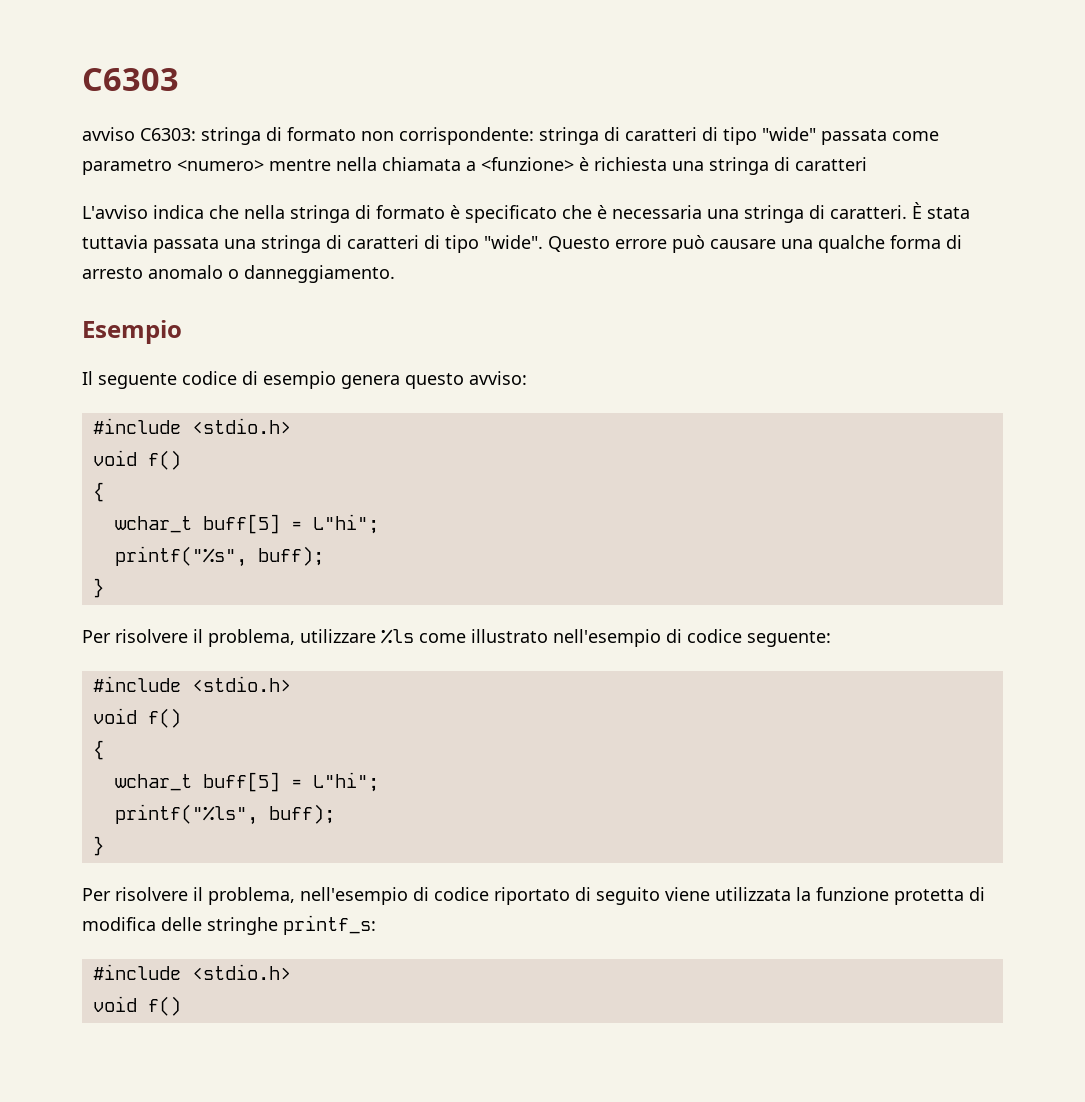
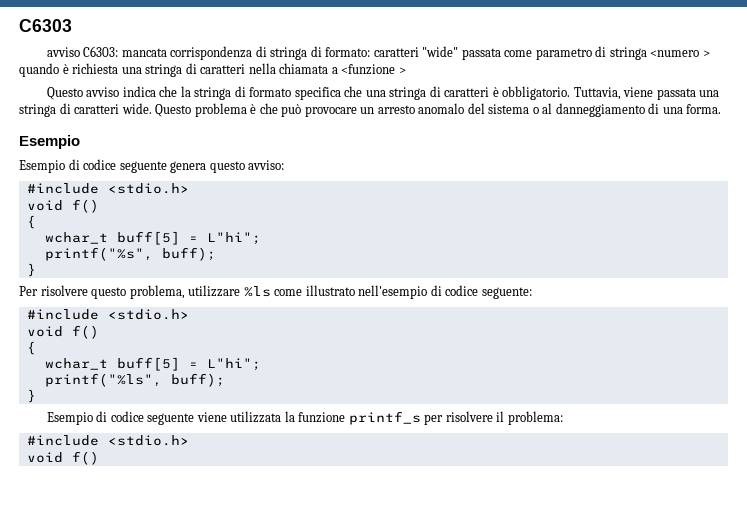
- avviso C6303: stringa di formato non corrispondente: stringa di caratteri di tipo "wide" passata come parametro <numero> mentre nella chiamata a <funzione> è richiesta una stringa di caratteri
- L'avviso indica che nella stringa di formato è specificato che è necessaria una stringa di caratteri. È stata tuttavia passata una stringa di caratteri di tipo "wide". Questo errore può causare una qualche forma di arresto anomalo o danneggiamento.
+ avviso C6303: mancata corrispondenza di stringa di formato: caratteri "wide" passata come parametro di stringa <numero > quando è richiesta una stringa di caratteri nella chiamata a <funzione >
+ Questo avviso indica che la stringa di formato specifica che una stringa di caratteri è obbligatorio. Tuttavia, viene passata una stringa di caratteri wide. Questo problema è che può provocare un arresto anomalo del sistema o al danneggiamento di una forma.
  Esempio
- Il seguente codice di esempio genera questo avviso:
+ Esempio di codice seguente genera questo avviso:
- Per risolvere il problema, utilizzare %ls come illustrato nell'esempio di codice seguente:
+ Per risolvere questo problema, utilizzare %ls come illustrato nell'esempio di codice seguente:
- Per risolvere il problema, nell'esempio di codice riportato di seguito viene utilizzata la funzione protetta di modifica delle stringhe printf_s:
+ Esempio di codice seguente viene utilizzata la funzione printf_s per risolvere il problema:

